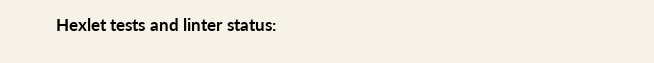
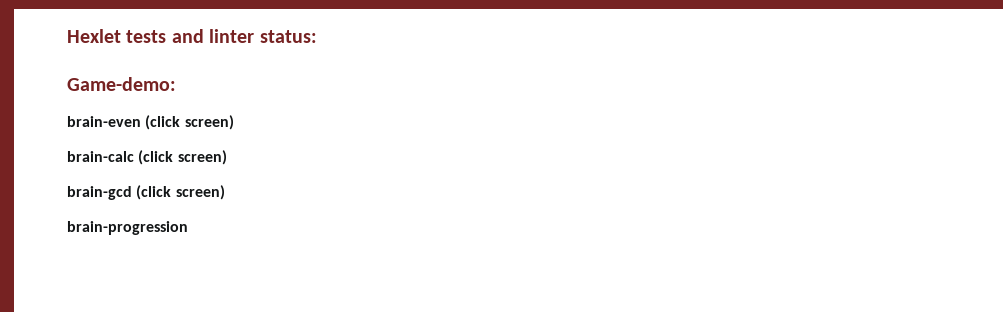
+ Game-demo:
+ brain-even (click screen)
+ brain-calc (click screen)
+ brain-gcd (click screen)
+ brain-progression

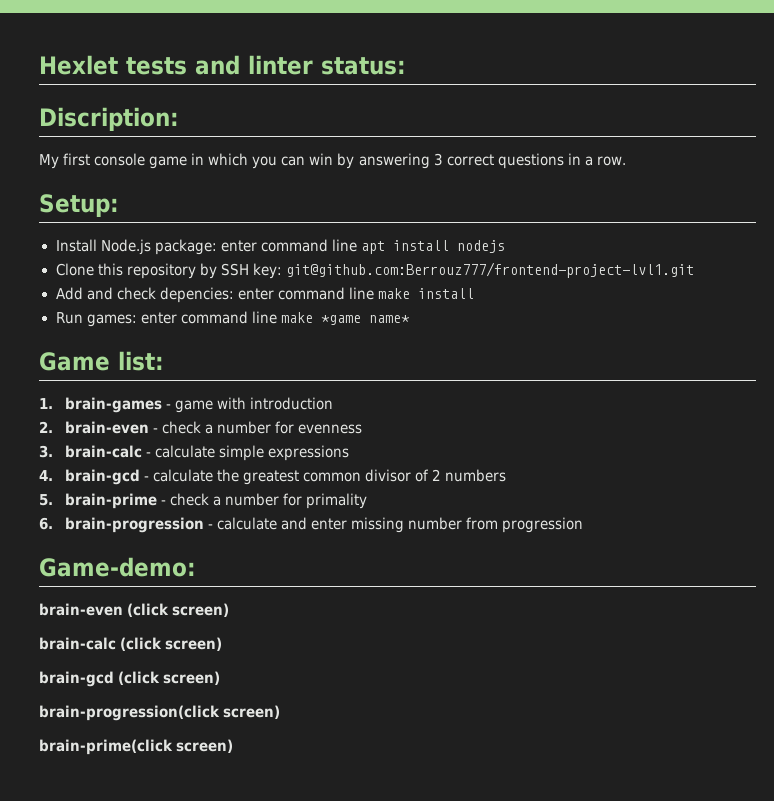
+ Discription:
+ My first console game in which you can win by answering 3 correct questions in a row.
+ Setup:
+ Install Node.js package: enter command line apt install nodejs
+ Clone this repository by SSH key: git@github.com:Berrouz777/frontend-project-lvl1.git
+ Add and check depencies: enter command line make install
+ Run games: enter command line make *game name*
+ Game list:
+ 1. brain-games - game with introduction
+ 2. brain-even - check a number for evenness
+ 3. brain-calc - calculate simple expressions
+ 4. brain-gcd - calculate the greatest common divisor of 2 numbers
+ 5. brain-prime - check a number for primality
+ 6. brain-progression - calculate and enter missing number from progression
- brain-progression
+ brain-progression(click screen)
+ brain-prime(click screen)

